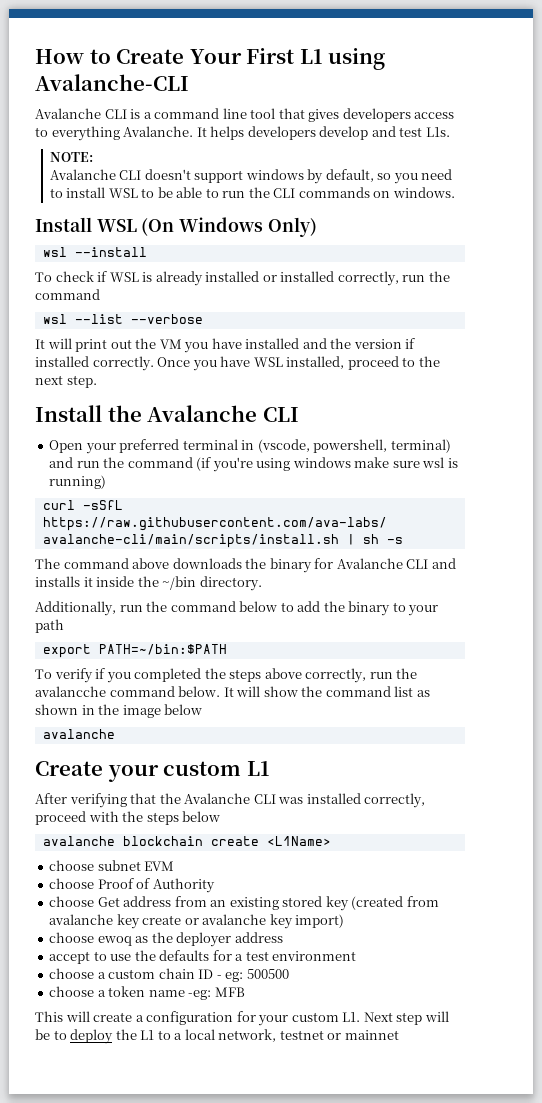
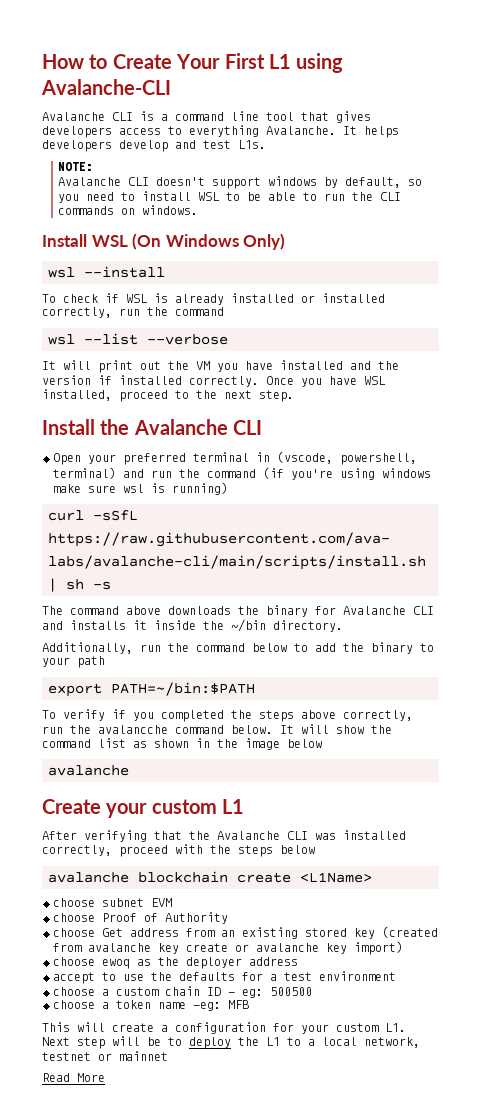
+ Read More

